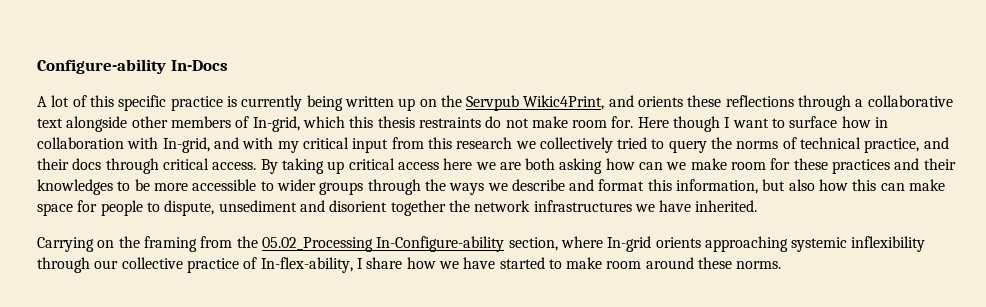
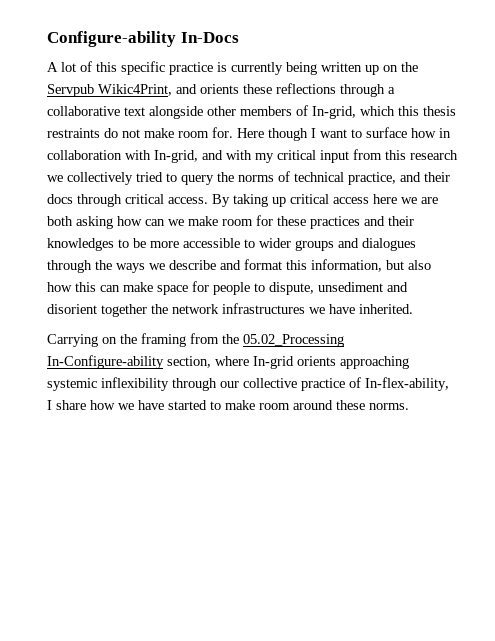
- By taking up critical access here we are both asking how can we make room for these practices and their knowledges to be more accessible to wider groups through the ways we describe and format this information, but also how this can make space for people to dispute, unsediment and disorient together the network infrastructures we have inherited.
+ By taking up critical access here we are both asking how can we make room for these practices and their knowledges to be more accessible to wider groups and dialogues through the ways we describe and format this information, but also how this can make space for people to dispute, unsediment and disorient together the network infrastructures we have inherited.

